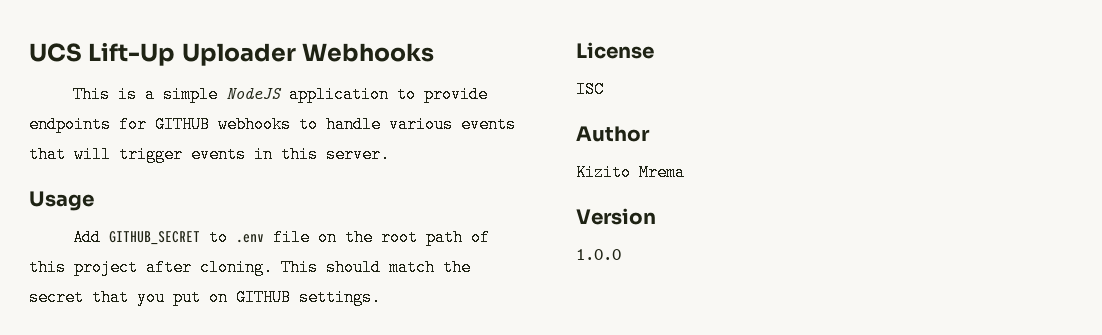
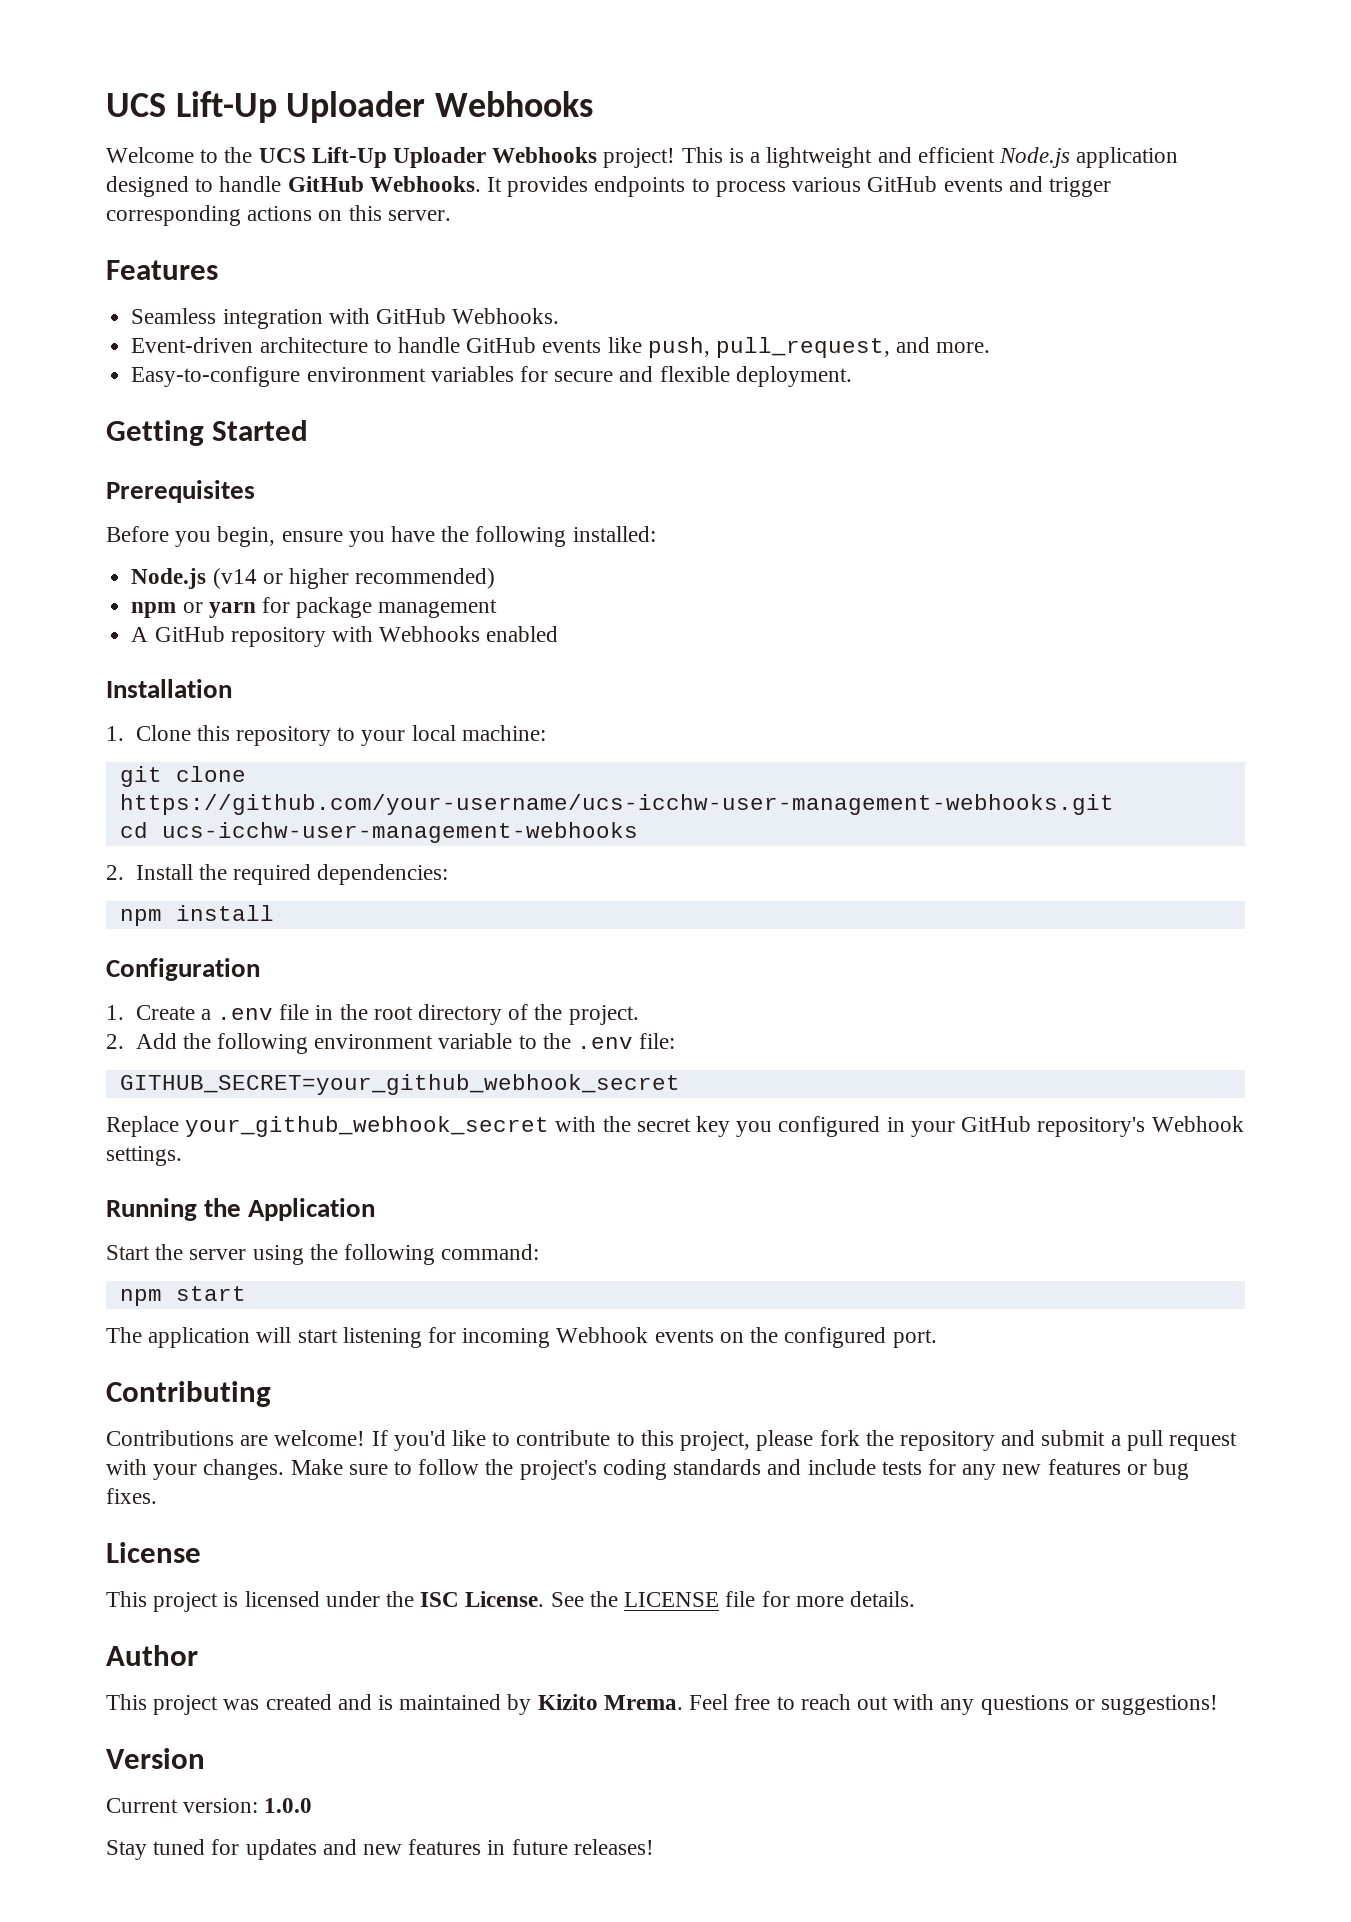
- This is a simple NodeJS application to provide endpoints for GITHUB webhooks to handle various events that will trigger events in this server.
- Usage
- Add GITHUB_SECRET to .env file on the root path of this project after cloning. This should match the secret that you put on GITHUB settings.
+ Welcome to the UCS Lift-Up Uploader Webhooks project! This is a lightweight and efficient Node.js application designed to handle GitHub Webhooks. It provides endpoints to process various GitHub events and trigger corresponding actions on this server.
+ Features
+ Seamless integration with GitHub Webhooks.
+ Event-driven architecture to handle GitHub events like push, pull_request, and more.
+ Easy-to-configure environment variables for secure and flexible deployment.
+ Getting Started
+ Prerequisites
+ Before you begin, ensure you have the following installed:
+ Node.js (v14 or higher recommended)
+ npm or yarn for package management
+ A GitHub repository with Webhooks enabled
+ Installation
+ 1. Clone this repository to your local machine:
+ git clone https://github.com/your-username/ucs-icchw-user-management-webhooks.git
+ cd ucs-icchw-user-management-webhooks
+ 2. Install the required dependencies:
+ npm install
+ Configuration
+ 1. Create a .env file in the root directory of the project.
+ 2. Add the following environment variable to the .env file:
+ GITHUB_SECRET=your_github_webhook_secret
+ Replace your_github_webhook_secret with the secret key you configured in your GitHub repository's Webhook settings.
+ Running the Application
+ Start the server using the following command:
+ npm start
+ The application will start listening for incoming Webhook events on the configured port.
+ Contributing
+ Contributions are welcome! If you'd like to contribute to this project, please fork the repository and submit a pull request with your changes. Make sure to follow the project's coding standards and include tests for any new features or bug fixes.
  License
- ISC
+ This project is licensed under the ISC License. See the LICENSE file for more details.
  Author
- Kizito Mrema
+ This project was created and is maintained by Kizito Mrema. Feel free to reach out with any questions or suggestions!
- 1.0.0
+ Current version: 1.0.0
+ Stay tuned for updates and new features in future releases!

